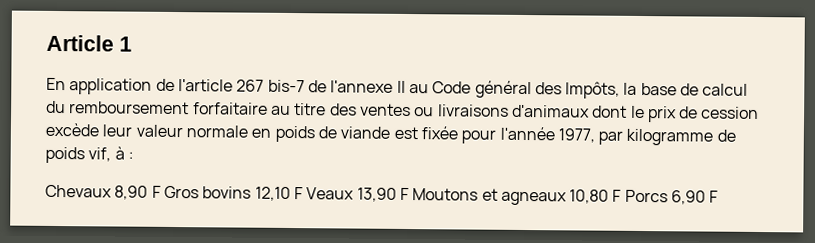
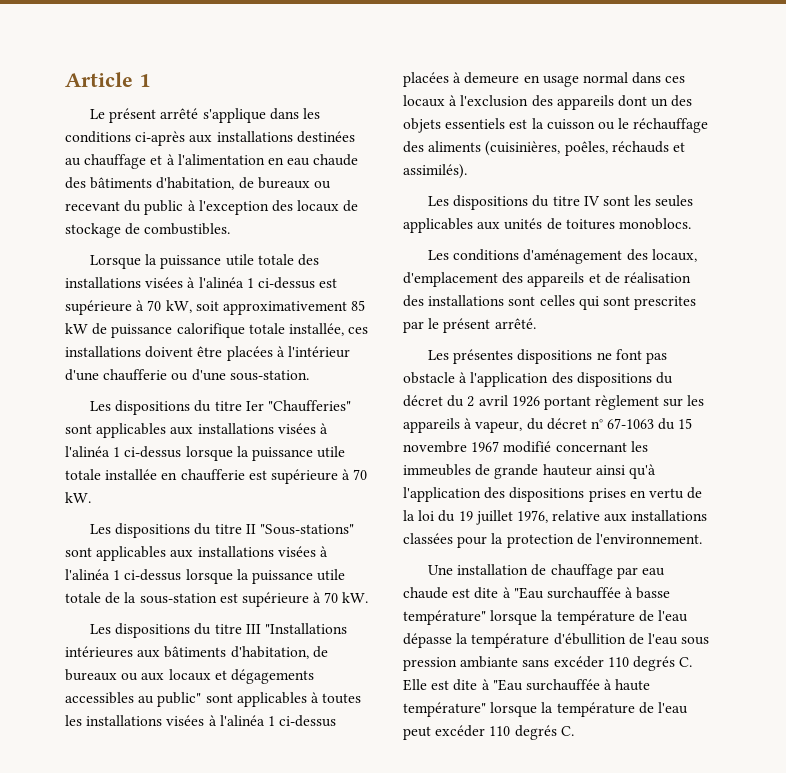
- En application de l'article 267 bis-7 de l'annexe II au Code général des Impôts, la base de calcul du remboursement forfaitaire au titre des ventes ou livraisons d'animaux dont le prix de cession excède leur valeur normale en poids de viande est fixée pour l'année 1977, par kilogramme de poids vif, à :
- Chevaux 8,90 F Gros bovins 12,10 F Veaux 13,90 F Moutons et agneaux 10,80 F Porcs 6,90 F
+ Le présent arrêté s'applique dans les conditions ci-après aux installations destinées au chauffage et à l'alimentation en eau chaude des bâtiments d'habitation, de bureaux ou recevant du public à l'exception des locaux de stockage de combustibles.
+ Lorsque la puissance utile totale des installations visées à l'alinéa 1 ci-dessus est supérieure à 70 kW, soit approximativement 85 kW de puissance calorifique totale installée, ces installations doivent être placées à l'intérieur d'une chaufferie ou d'une sous-station.
+ Les dispositions du titre Ier "Chaufferies" sont applicables aux installations visées à l'alinéa 1 ci-dessus lorsque la puissance utile totale installée en chaufferie est supérieure à 70 kW.
+ Les dispositions du titre II "Sous-stations" sont applicables aux installations visées à l'alinéa 1 ci-dessus lorsque la puissance utile totale de la sous-station est supérieure à 70 kW.
+ Les dispositions du titre III "Installations intérieures aux bâtiments d'habitation, de bureaux ou aux locaux et dégagements accessibles au public" sont applicables à toutes les installations visées à l'alinéa 1 ci-dessus placées à demeure en usage normal dans ces locaux à l'exclusion des appareils dont un des objets essentiels est la cuisson ou le réchauffage des aliments (cuisinières, poêles, réchauds et assimilés).
+ Les dispositions du titre IV sont les seules applicables aux unités de toitures monoblocs.
+ Les conditions d'aménagement des locaux, d'emplacement des appareils et de réalisation des installations sont celles qui sont prescrites par le présent arrêté.
+ Les présentes dispositions ne font pas obstacle à l'application des dispositions du décret du 2 avril 1926 portant règlement sur les appareils à vapeur, du décret n° 67-1063 du 15 novembre 1967 modifié concernant les immeubles de grande hauteur ainsi qu'à l'application des dispositions prises en vertu de la loi du 19 juillet 1976, relative aux installations classées pour la protection de l'environnement.
+ Une installation de chauffage par eau chaude est dite à "Eau surchauffée à basse température" lorsque la température de l'eau dépasse la température d'ébullition de l'eau sous pression ambiante sans excéder 110 degrés C. Elle est dite à "Eau surchauffée à haute température" lorsque la température de l'eau peut excéder 110 degrés C.

